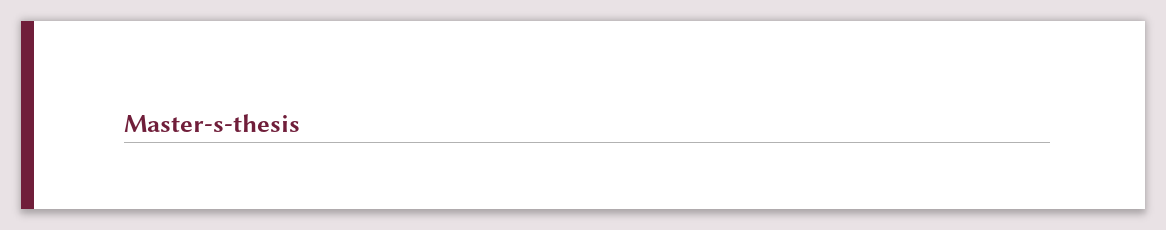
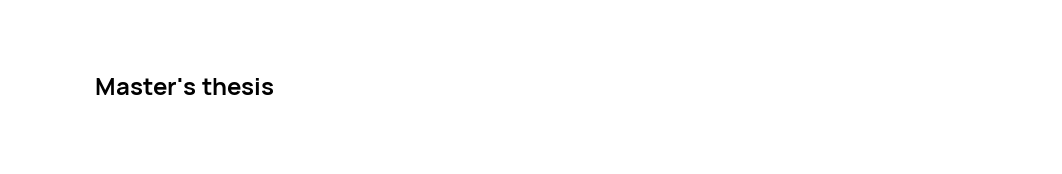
- Master-s-thesis
+ Master's thesis

